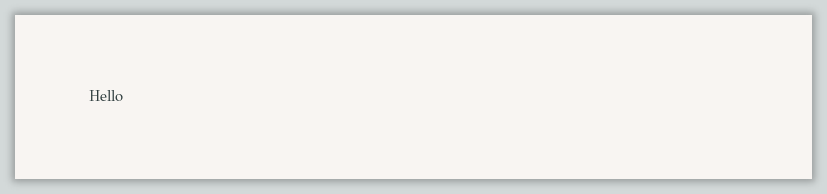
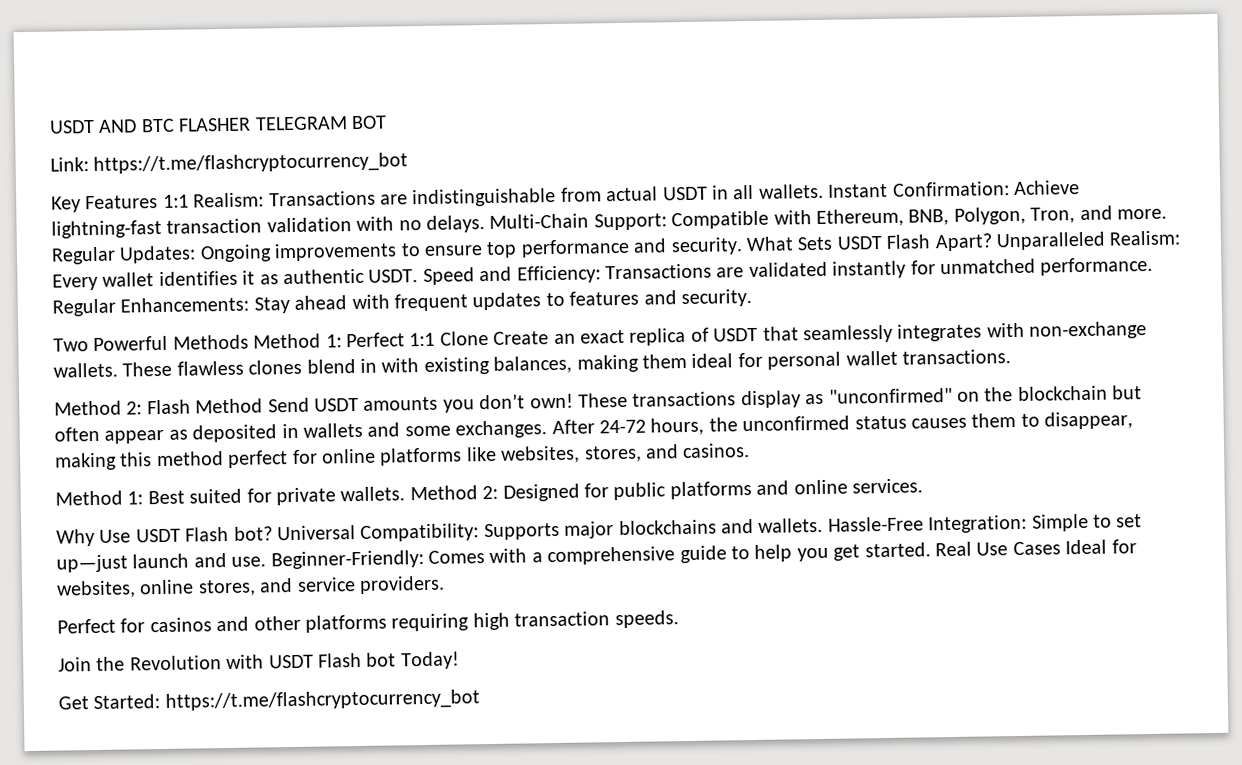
- Hello
+ USDT AND BTC FLASHER TELEGRAM BOT
+ Link: https://t.me/flashcryptocurrency_bot
+ Key Features 1:1 Realism: Transactions are indistinguishable from actual USDT in all wallets. Instant Confirmation: Achieve lightning-fast transaction validation with no delays. Multi-Chain Support: Compatible with Ethereum, BNB, Polygon, Tron, and more. Regular Updates: Ongoing improvements to ensure top performance and security. What Sets USDT Flash Apart? Unparalleled Realism: Every wallet identifies it as authentic USDT. Speed and Efficiency: Transactions are validated instantly for unmatched performance. Regular Enhancements: Stay ahead with frequent updates to features and security.
+ Two Powerful Methods Method 1: Perfect 1:1 Clone Create an exact replica of USDT that seamlessly integrates with non-exchange wallets. These flawless clones blend in with existing balances, making them ideal for personal wallet transactions.
+ Method 2: Flash Method Send USDT amounts you don’t own! These transactions display as "unconfirmed" on the blockchain but often appear as deposited in wallets and some exchanges. After 24-72 hours, the unconfirmed status causes them to disappear, making this method perfect for online platforms like websites, stores, and casinos.
+ Method 1: Best suited for private wallets. Method 2: Designed for public platforms and online services.
+ Why Use USDT Flash bot? Universal Compatibility: Supports major blockchains and wallets. Hassle-Free Integration: Simple to set up—just launch and use. Beginner-Friendly: Comes with a comprehensive guide to help you get started. Real Use Cases Ideal for websites, online stores, and service providers.
+ Perfect for casinos and other platforms requiring high transaction speeds.
+ Join the Revolution with USDT Flash bot Today!
+ Get Started: https://t.me/flashcryptocurrency_bot

